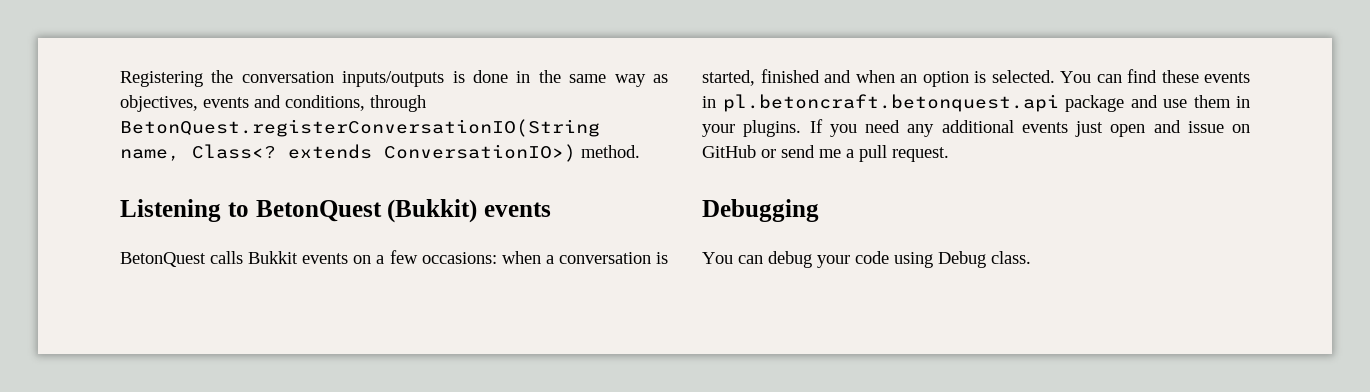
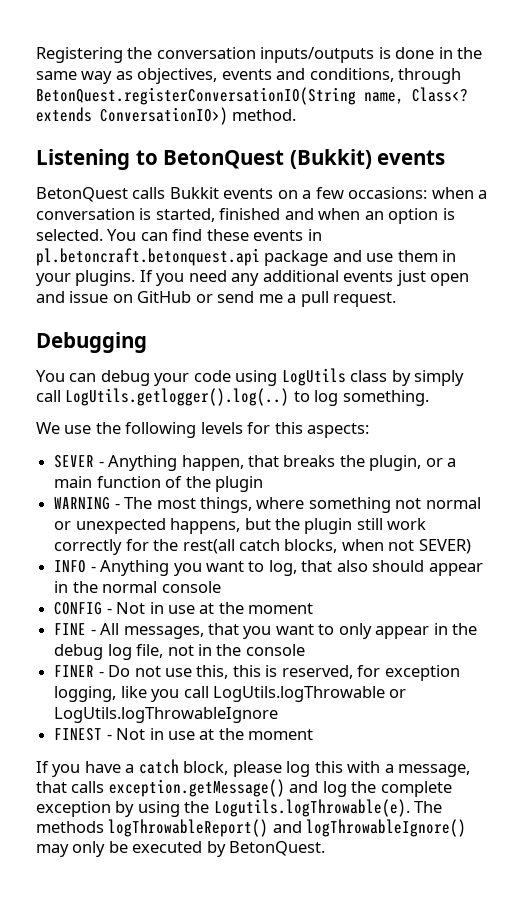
- You can debug your code using Debug class.
+ You can debug your code using LogUtils class by simply call LogUtils.getlogger().log(..) to log something.
+ We use the following levels for this aspects:
+ SEVER - Anything happen, that breaks the plugin, or a main function of the plugin
+ WARNING - The most things, where something not normal or unexpected happens, but the plugin still work correctly for the rest(all catch blocks, when not SEVER)
+ INFO - Anything you want to log, that also should appear in the normal console
+ CONFIG - Not in use at the moment
+ FINE - All messages, that you want to only appear in the debug log file, not in the console
+ FINER - Do not use this, this is reserved, for exception logging, like you call LogUtils.logThrowable or LogUtils.logThrowableIgnore
+ FINEST - Not in use at the moment
+ If you have a catch block, please log this with a message, that calls exception.getMessage() and log the complete exception by using the Logutils.logThrowable(e). The methods logThrowableReport() and logThrowableIgnore() may only be executed by BetonQuest.

